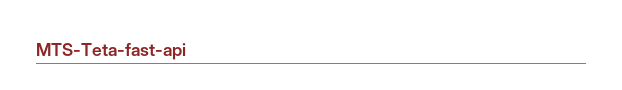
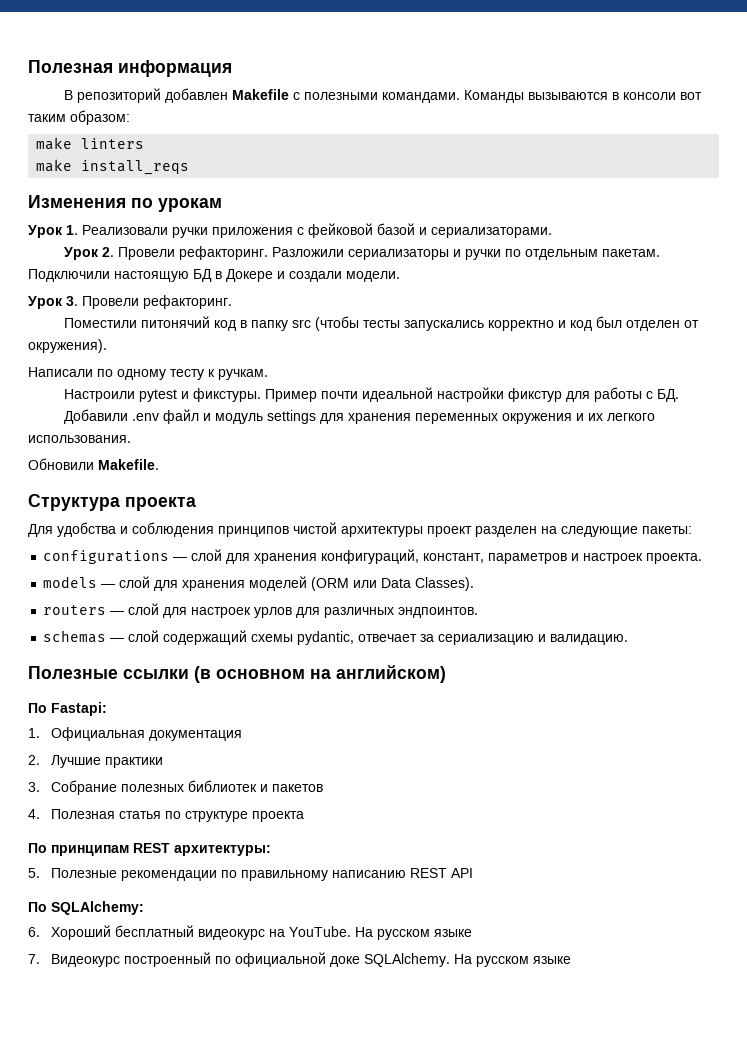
- MTS-Teta-fast-api
+ Полезная информация
+ В репозиторий добавлен Makefile с полезными командами. Команды вызываются в консоли вот таким образом:
+ make linters
+ make install_reqs
+ Изменения по урокам
+ Урок 1. Реализовали ручки приложения с фейковой базой и сериализаторами.
+ Урок 2. Провели рефакторинг. Разложили сериализаторы и ручки по отдельным пакетам. Подключили настоящую БД в Докере и создали модели.
+ Урок 3. Провели рефакторинг.
+ Поместили питонячий код в папку src (чтобы тесты запускались корректно и код был отделен от окружения).
+ Написали по одному тесту к ручкам.
+ Настроили pytest и фикстуры. Пример почти идеальной настройки фикстур для работы с БД.
+ Добавили .env файл и модуль settings для хранения переменных окружения и их легкого использования.
+ Обновили Makefile.
+ Структура проекта
+ Для удобства и соблюдения принципов чистой архитектуры проект разделен на следующие пакеты:
+ configurations — слой для хранения конфигураций, констант, параметров и настроек проекта.
+ models — слой для хранения моделей (ORM или Data Classes).
+ routers — слой для настроек урлов для различных эндпоинтов.
+ schemas — слой содержащий схемы pydantic, отвечает за сериализацию и валидацию.
+ Полезные ссылки (в основном на английском)
+ По Fastapi:
+ 1. Официальная документация
+ 2. Лучшие практики
+ 3. Собрание полезных библиотек и пакетов
+ 4. Полезная статья по структуре проекта
+ По принципам REST архитектуры:
+ 5. Полезные рекомендации по правильному написанию REST API
+ По SQLAlchemy:
+ 6. Хороший бесплатный видеокурс на YouTube. На русском языке
+ 7. Видеокурс построенный по официальной доке SQLAlchemy. На русском языке

